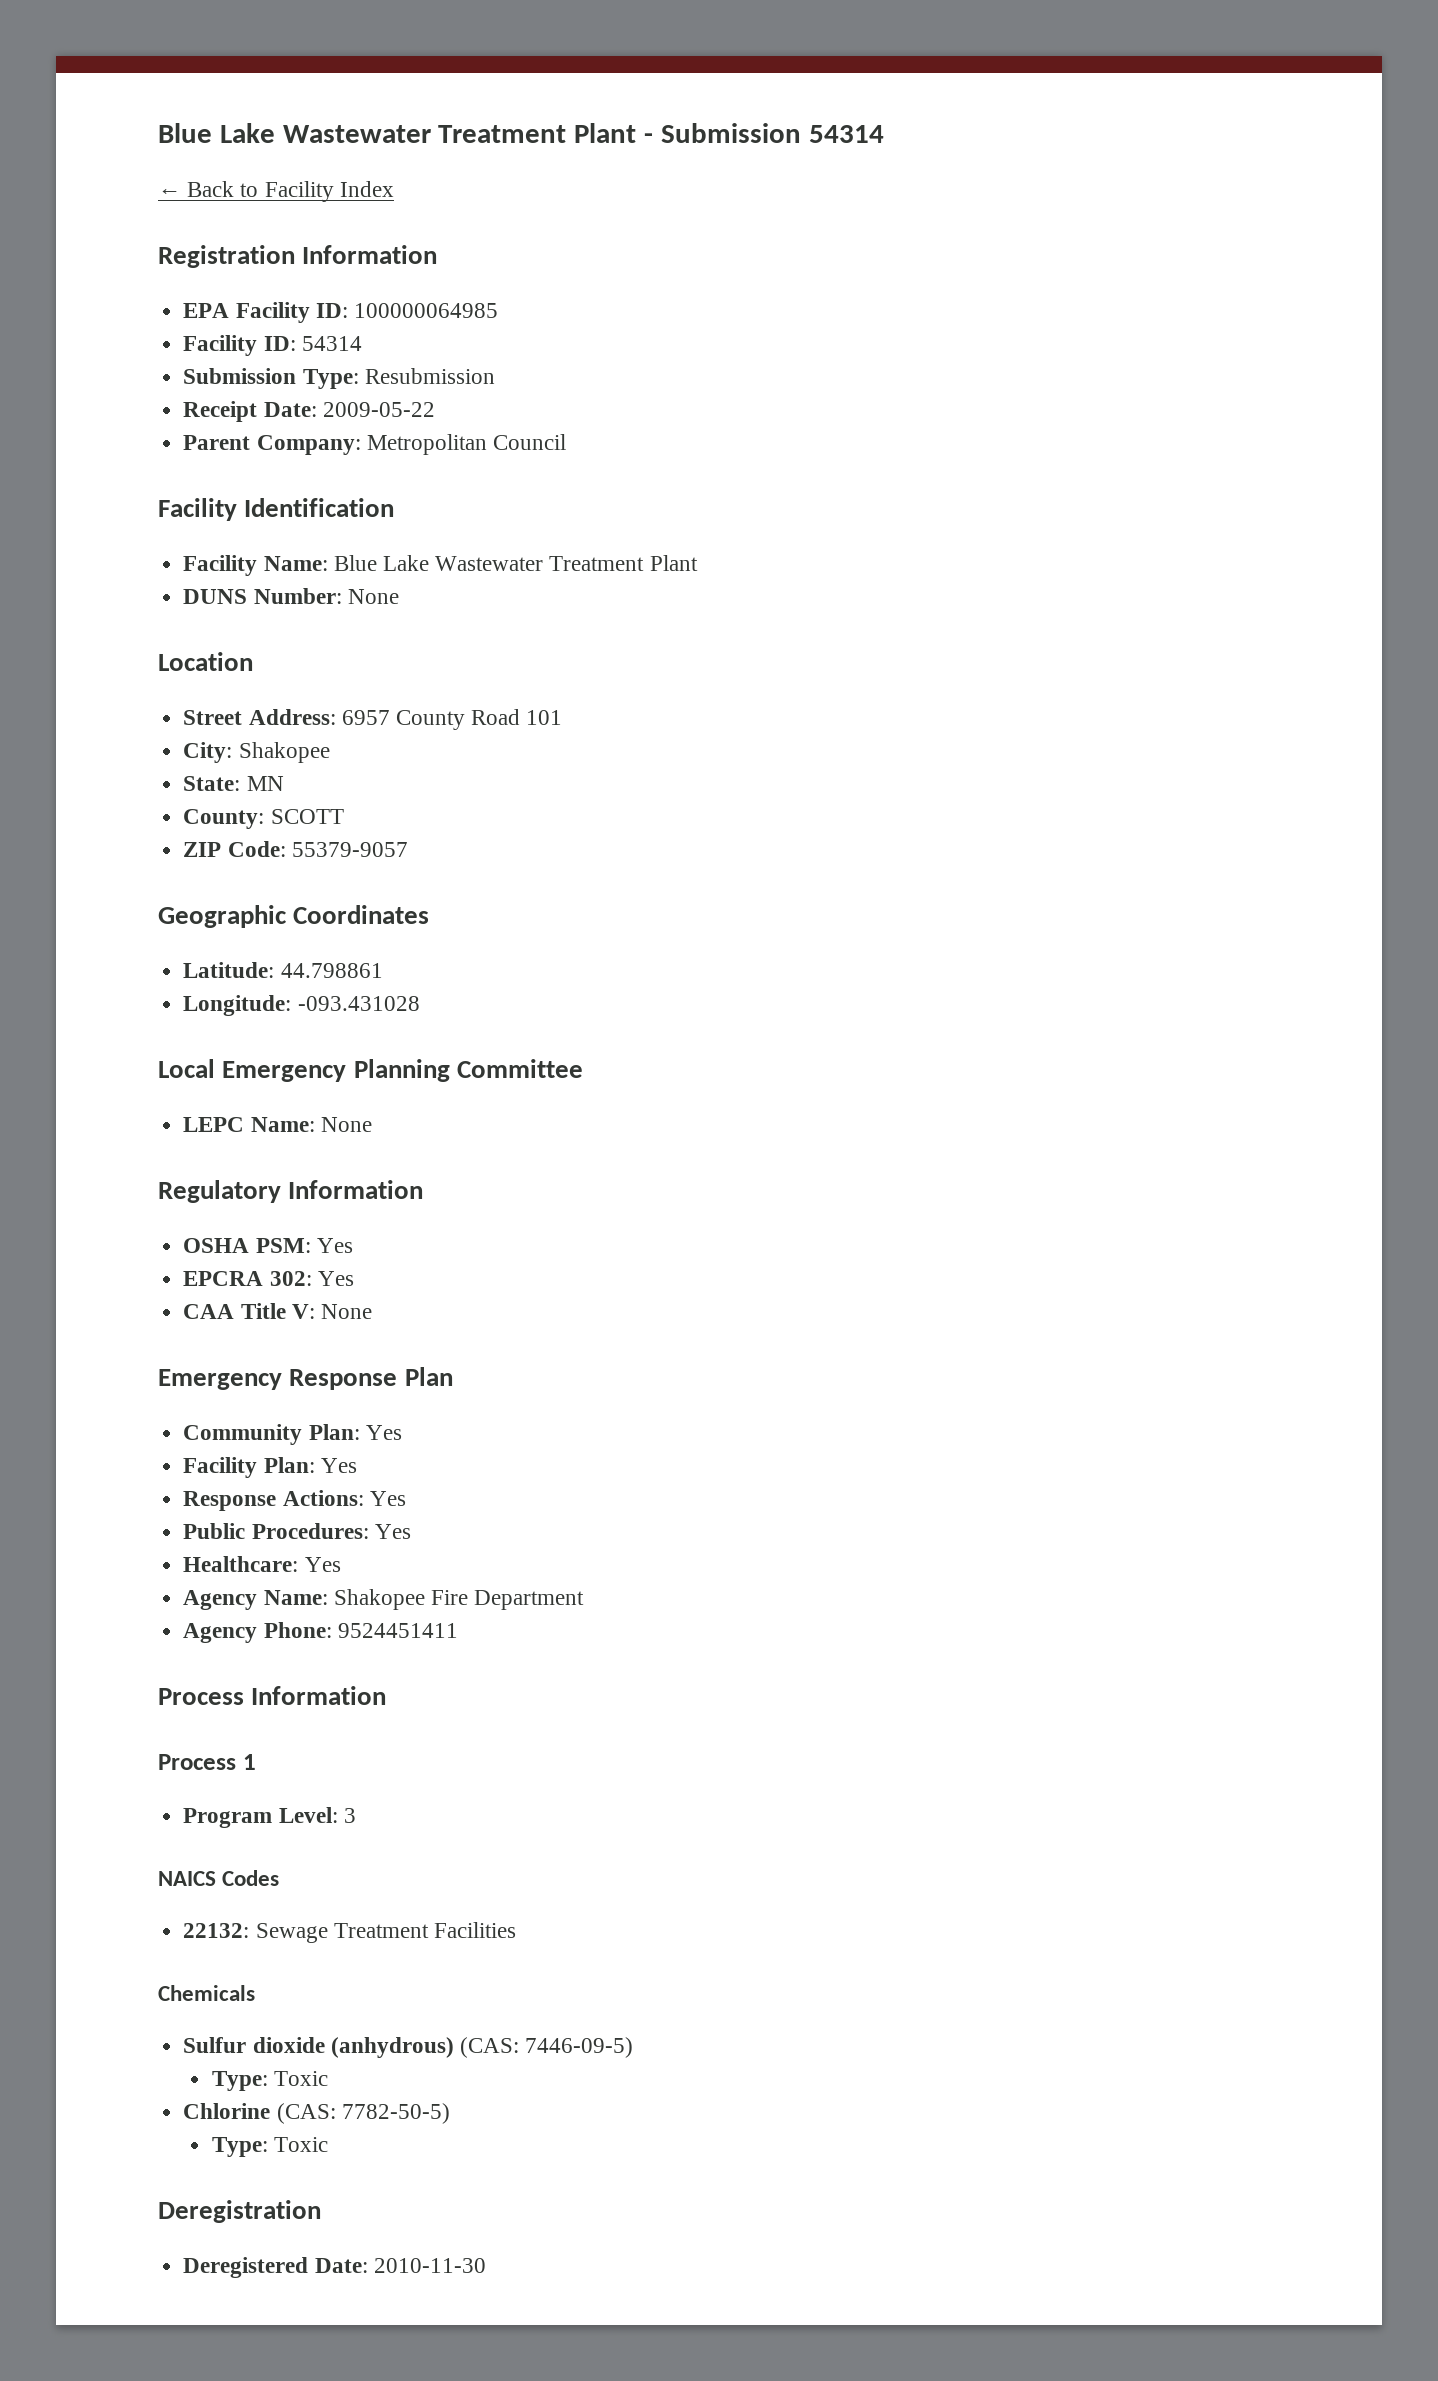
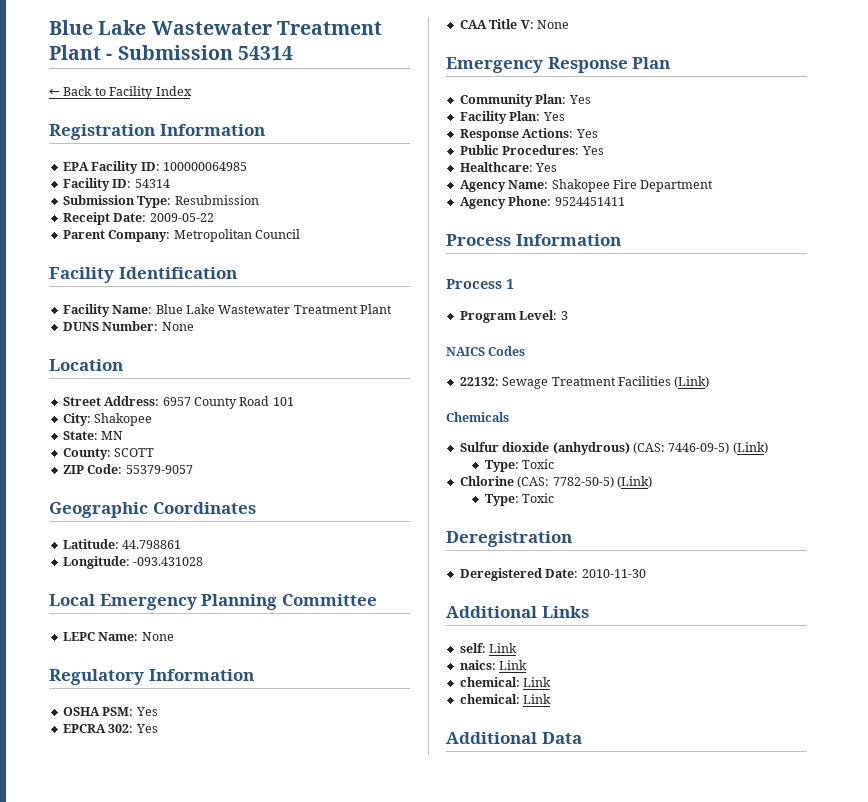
- 22132: Sewage Treatment Facilities
+ 22132: Sewage Treatment Facilities (Link)
- Sulfur dioxide (anhydrous) (CAS: 7446-09-5)
+ Sulfur dioxide (anhydrous) (CAS: 7446-09-5) (Link)
- Chlorine (CAS: 7782-50-5)
+ Chlorine (CAS: 7782-50-5) (Link)
+ Additional Links
+ self: Link
+ naics: Link
+ chemical: Link
+ chemical: Link
+ Additional Data

